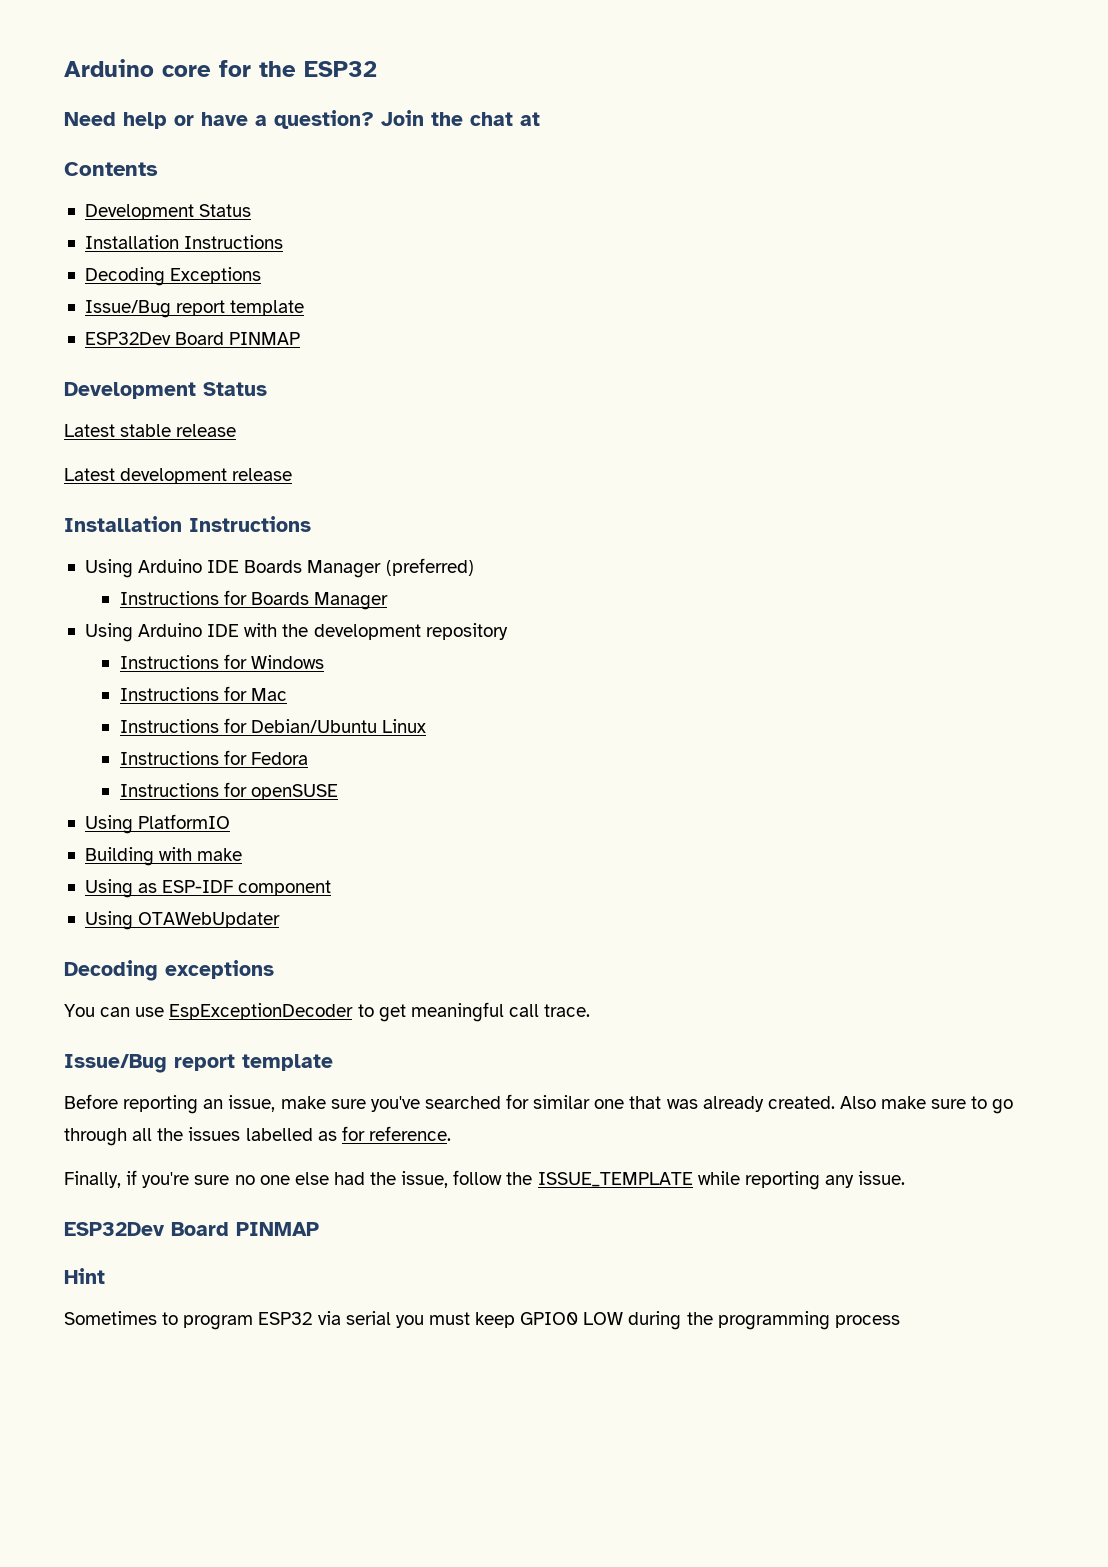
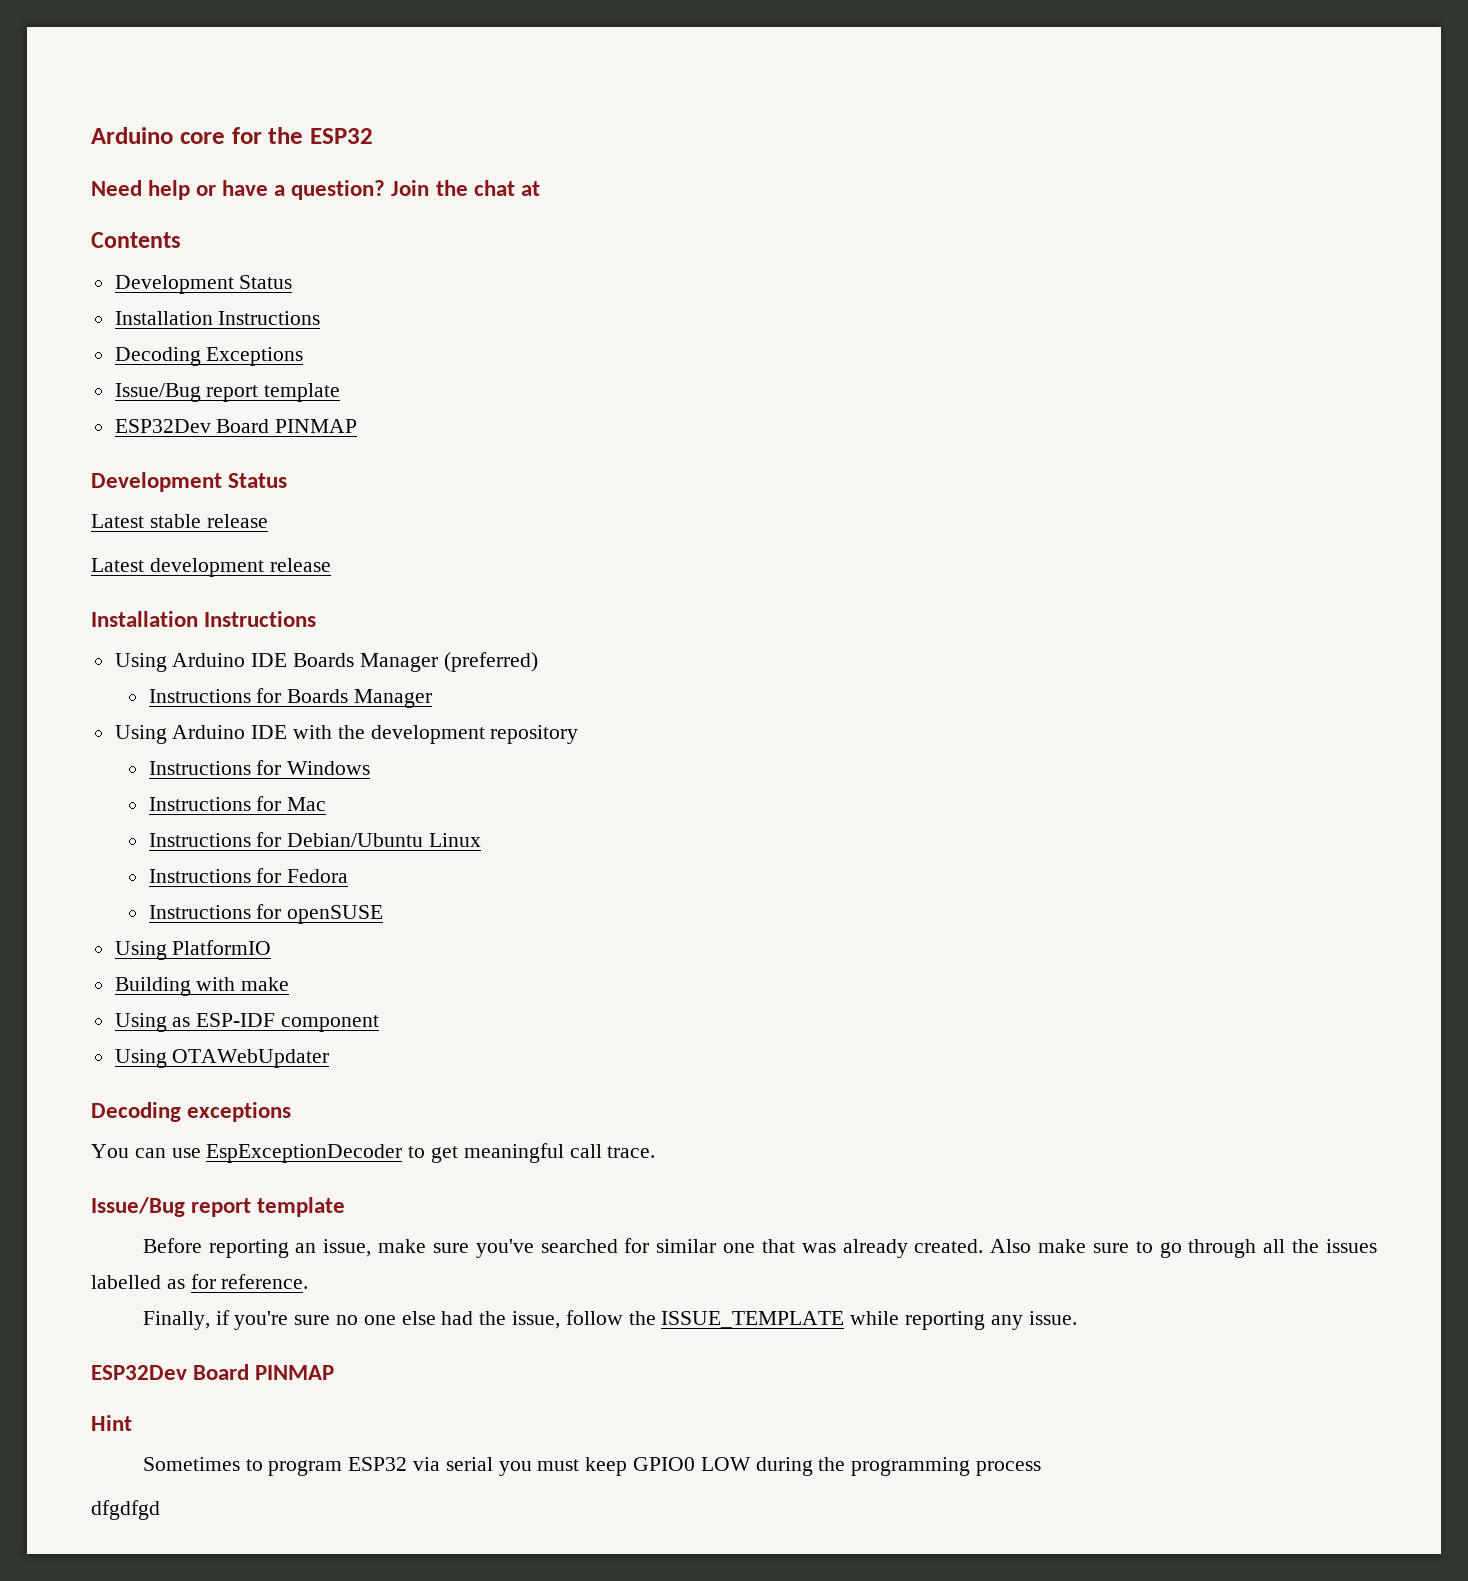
+ dfgdfgd

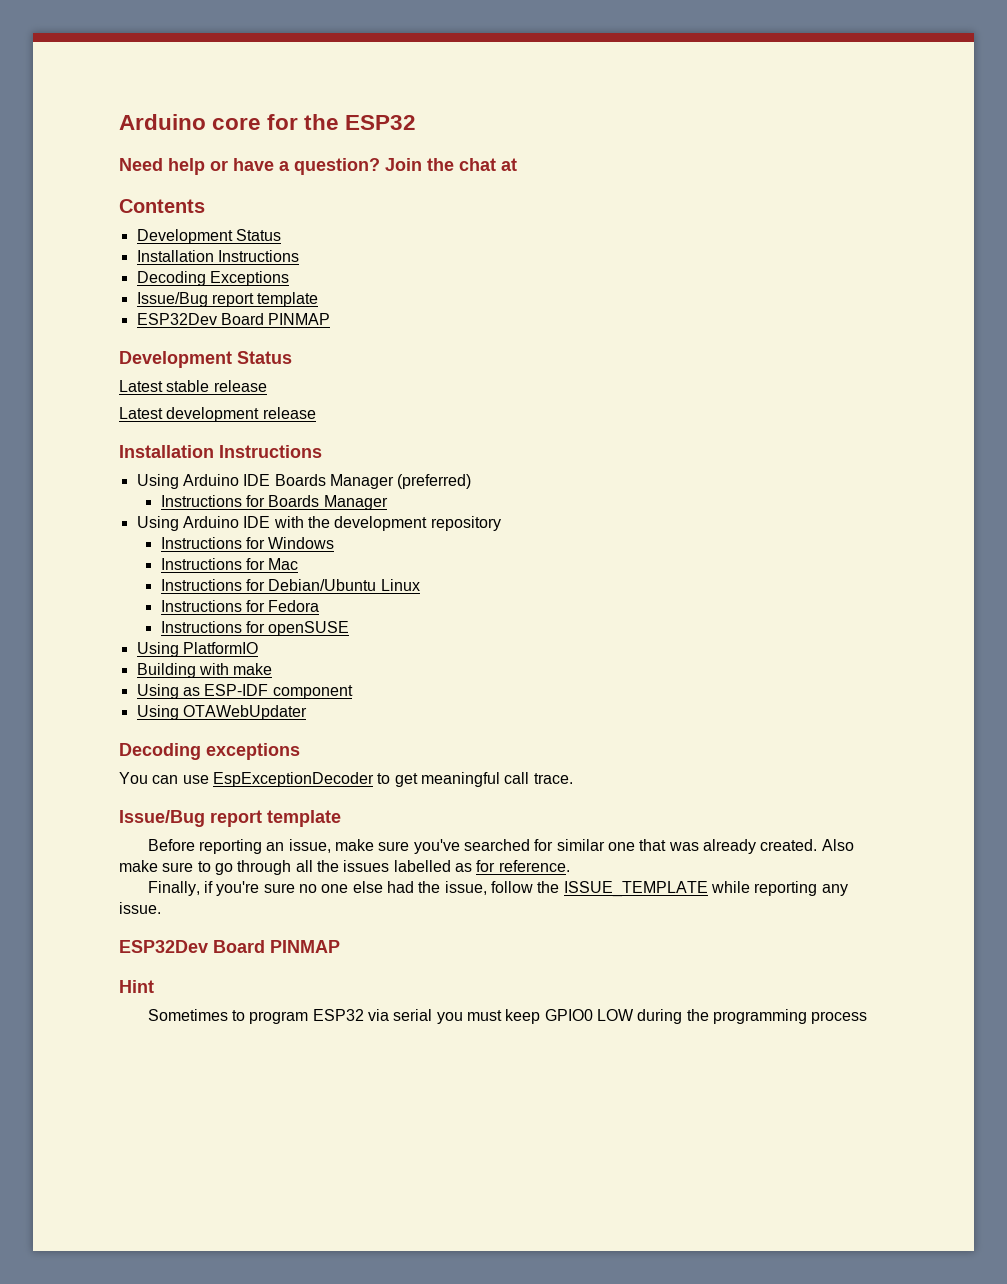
- dfgdfgd

